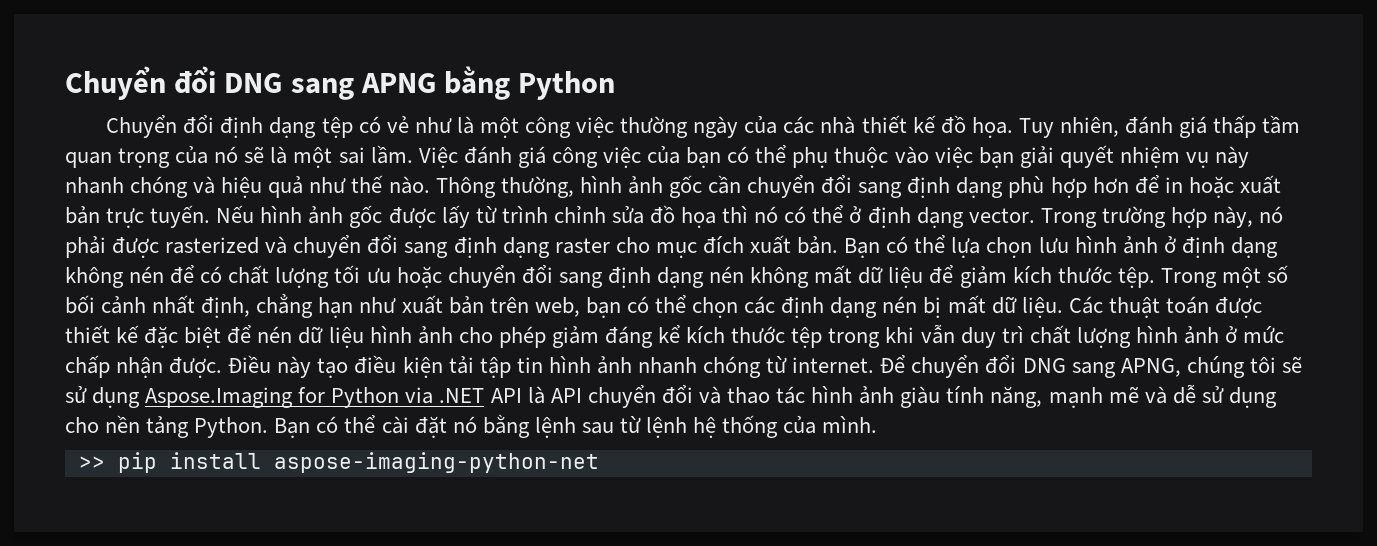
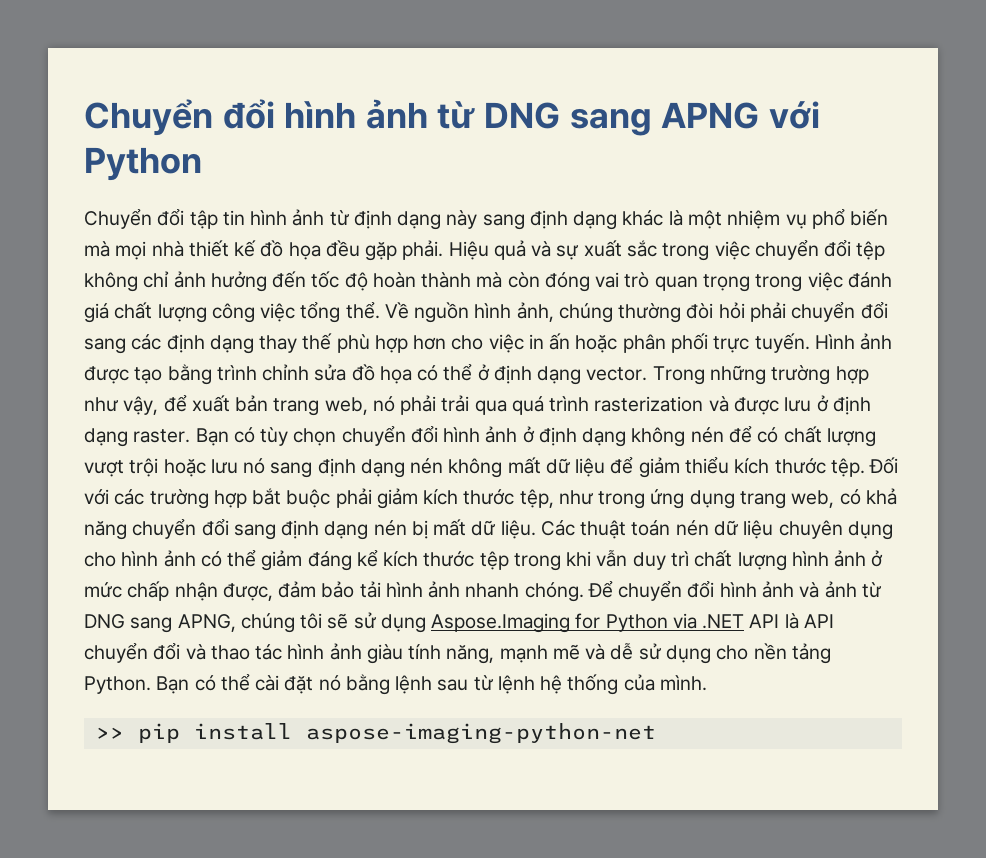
- Chuyển đổi DNG sang APNG bằng Python
+ Chuyển đổi hình ảnh từ DNG sang APNG với Python
- Chuyển đổi định dạng tệp có vẻ như là một công việc thường ngày của các nhà thiết kế đồ họa. Tuy nhiên, đánh giá thấp tầm quan trọng của nó sẽ là một sai lầm. Việc đánh giá công việc của bạn có thể phụ thuộc vào việc bạn giải quyết nhiệm vụ này nhanh chóng và hiệu quả như thế nào. Thông thường, hình ảnh gốc cần chuyển đổi sang định dạng phù hợp hơn để in hoặc xuất bản trực tuyến. Nếu hình ảnh gốc được lấy từ trình chỉnh sửa đồ họa thì nó có thể ở định dạng vector.
+ Chuyển đổi tập tin hình ảnh từ định dạng này sang định dạng khác là một nhiệm vụ phổ biến mà mọi nhà thiết kế đồ họa đều gặp phải. Hiệu quả và sự xuất sắc trong việc chuyển đổi tệp không chỉ ảnh hưởng đến tốc độ hoàn thành mà còn đóng vai trò quan trọng trong việc đánh giá chất lượng công việc tổng thể. Về nguồn hình ảnh, chúng thường đòi hỏi phải chuyển đổi sang các định dạng thay thế phù hợp hơn cho việc in ấn hoặc phân phối trực tuyến. Hình ảnh được tạo bằng trình chỉnh sửa đồ họa có thể ở định dạng vector.
- Trong trường hợp này, nó phải được rasterized và chuyển đổi sang định dạng raster cho mục đích xuất bản. Bạn có thể lựa chọn lưu hình ảnh ở định dạng không nén để có chất lượng tối ưu hoặc chuyển đổi sang định dạng nén không mất dữ liệu để giảm kích thước tệp.
+ Trong những trường hợp như vậy, để xuất bản trang web, nó phải trải qua quá trình rasterization và được lưu ở định dạng raster. Bạn có tùy chọn chuyển đổi hình ảnh ở định dạng không nén để có chất lượng vượt trội hoặc lưu nó sang định dạng nén không mất dữ liệu để giảm thiểu kích thước tệp.
- Trong một số bối cảnh nhất định, chẳng hạn như xuất bản trên web, bạn có thể chọn các định dạng nén bị mất dữ liệu.
+ Đối với các trường hợp bắt buộc phải giảm kích thước tệp, như trong ứng dụng trang web, có khả năng chuyển đổi sang định dạng nén bị mất dữ liệu.
- Các thuật toán được thiết kế đặc biệt để nén dữ liệu hình ảnh cho phép giảm đáng kể kích thước tệp trong khi vẫn duy trì chất lượng hình ảnh ở mức chấp nhận được. Điều này tạo điều kiện tải tập tin hình ảnh nhanh chóng từ internet. Để chuyển đổi DNG sang APNG, chúng tôi sẽ sử dụng Aspose.Imaging for Python via .NET API là API chuyển đổi và thao tác hình ảnh giàu tính năng, mạnh mẽ và dễ sử dụng cho nền tảng Python.
+ Các thuật toán nén dữ liệu chuyên dụng cho hình ảnh có thể giảm đáng kể kích thước tệp trong khi vẫn duy trì chất lượng hình ảnh ở mức chấp nhận được, đảm bảo tải hình ảnh nhanh chóng. Để chuyển đổi hình ảnh và ảnh từ DNG sang APNG, chúng tôi sẽ sử dụng Aspose.Imaging for Python via .NET API là API chuyển đổi và thao tác hình ảnh giàu tính năng, mạnh mẽ và dễ sử dụng cho nền tảng Python.

